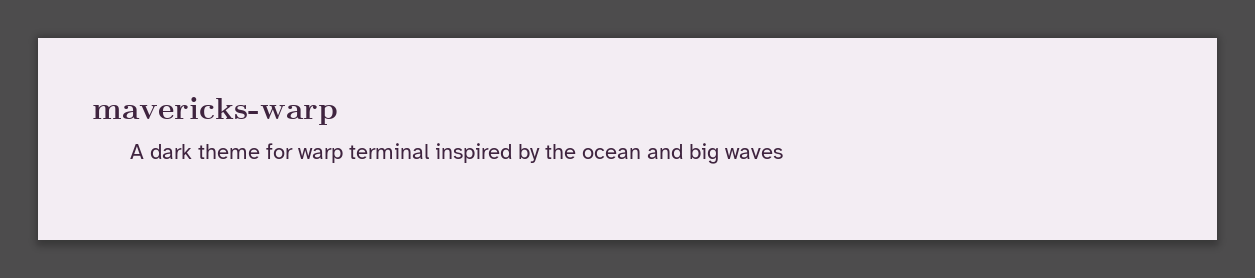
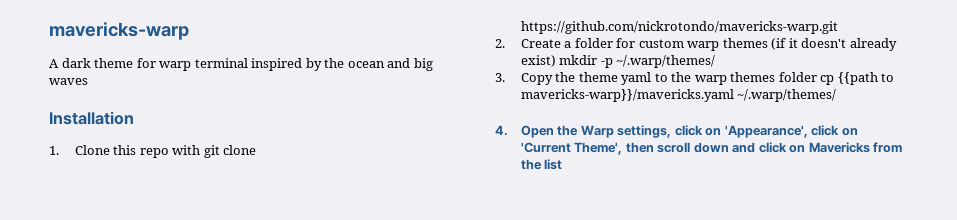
+ Installation
+ 1. Clone this repo with git clone https://github.com/nickrotondo/mavericks-warp.git
+ 2. Create a folder for custom warp themes (if it doesn't already exist) mkdir -p ~/.warp/themes/
+ 3. Copy the theme yaml to the warp themes folder cp {{path to mavericks-warp}}/mavericks.yaml ~/.warp/themes/
+ 4. Open the Warp settings, click on 'Appearance', click on 'Current Theme', then scroll down and click on Mavericks from the list

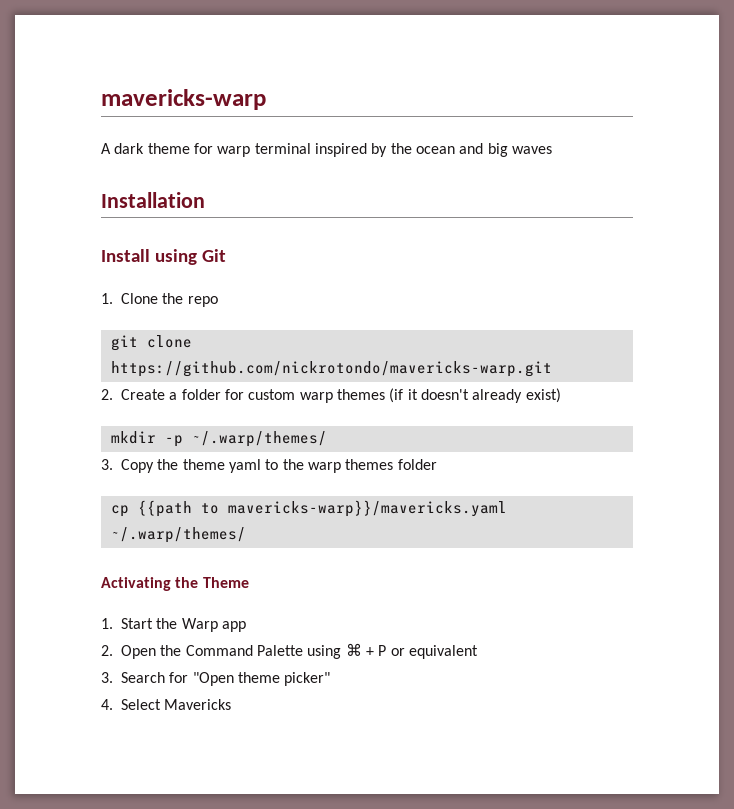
+ Install using Git
- 1. Clone this repo with git clone https://github.com/nickrotondo/mavericks-warp.git
+ 1. Clone the repo
+ git clone https://github.com/nickrotondo/mavericks-warp.git
- 2. Create a folder for custom warp themes (if it doesn't already exist) mkdir -p ~/.warp/themes/
+ 2. Create a folder for custom warp themes (if it doesn't already exist)
+ mkdir -p ~/.warp/themes/
- 3. Copy the theme yaml to the warp themes folder cp {{path to mavericks-warp}}/mavericks.yaml ~/.warp/themes/
+ 3. Copy the theme yaml to the warp themes folder
+ cp {{path to mavericks-warp}}/mavericks.yaml ~/.warp/themes/
- 4. Open the Warp settings, click on 'Appearance', click on 'Current Theme', then scroll down and click on Mavericks from the list
+ Activating the Theme
+ 1. Start the Warp app
+ 2. Open the Command Palette using ⌘ + P or equivalent
+ 3. Search for "Open theme picker"
+ 4. Select Mavericks

